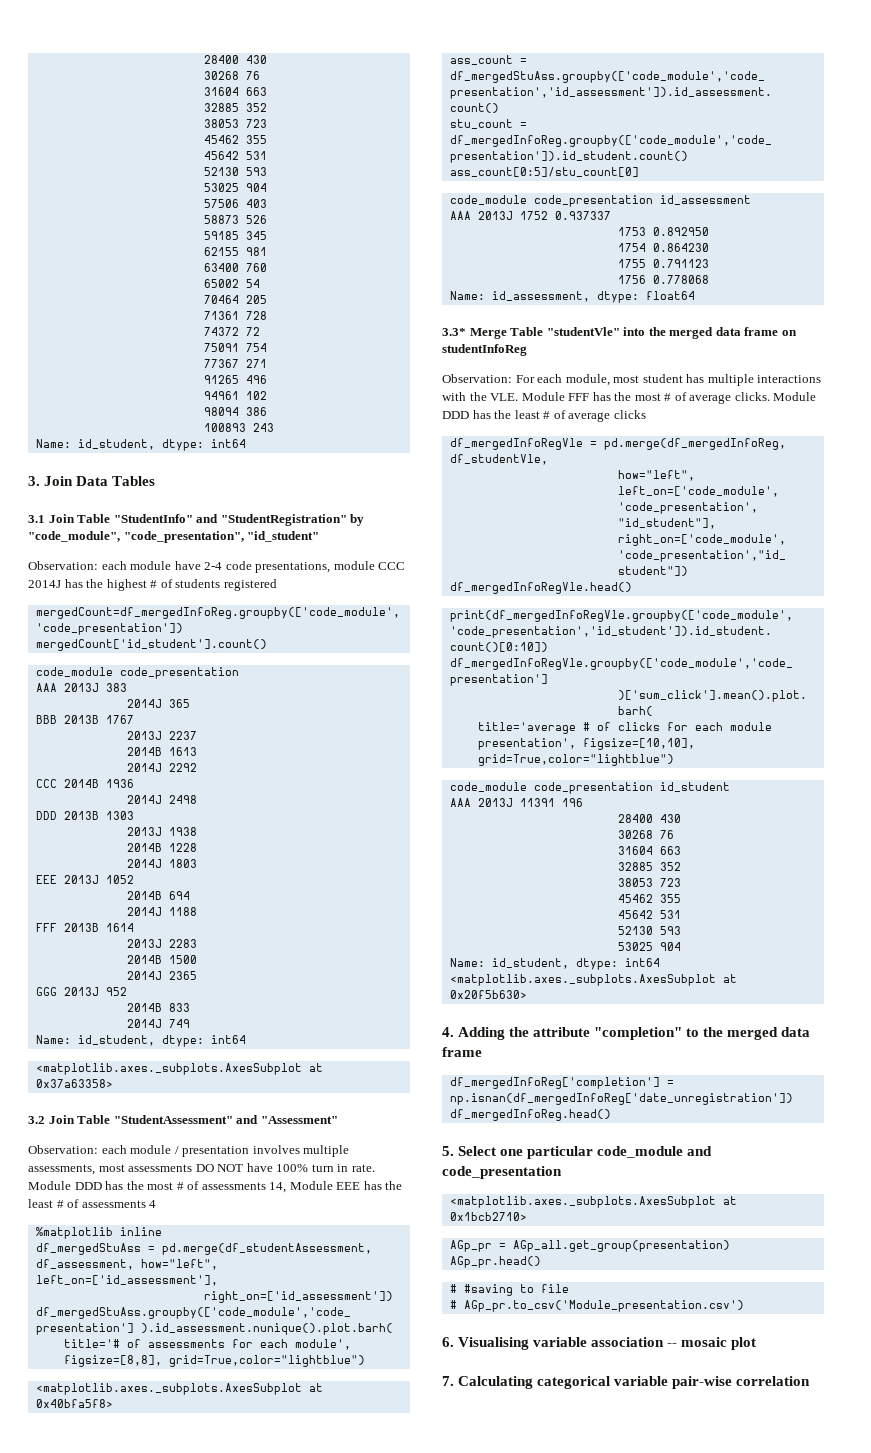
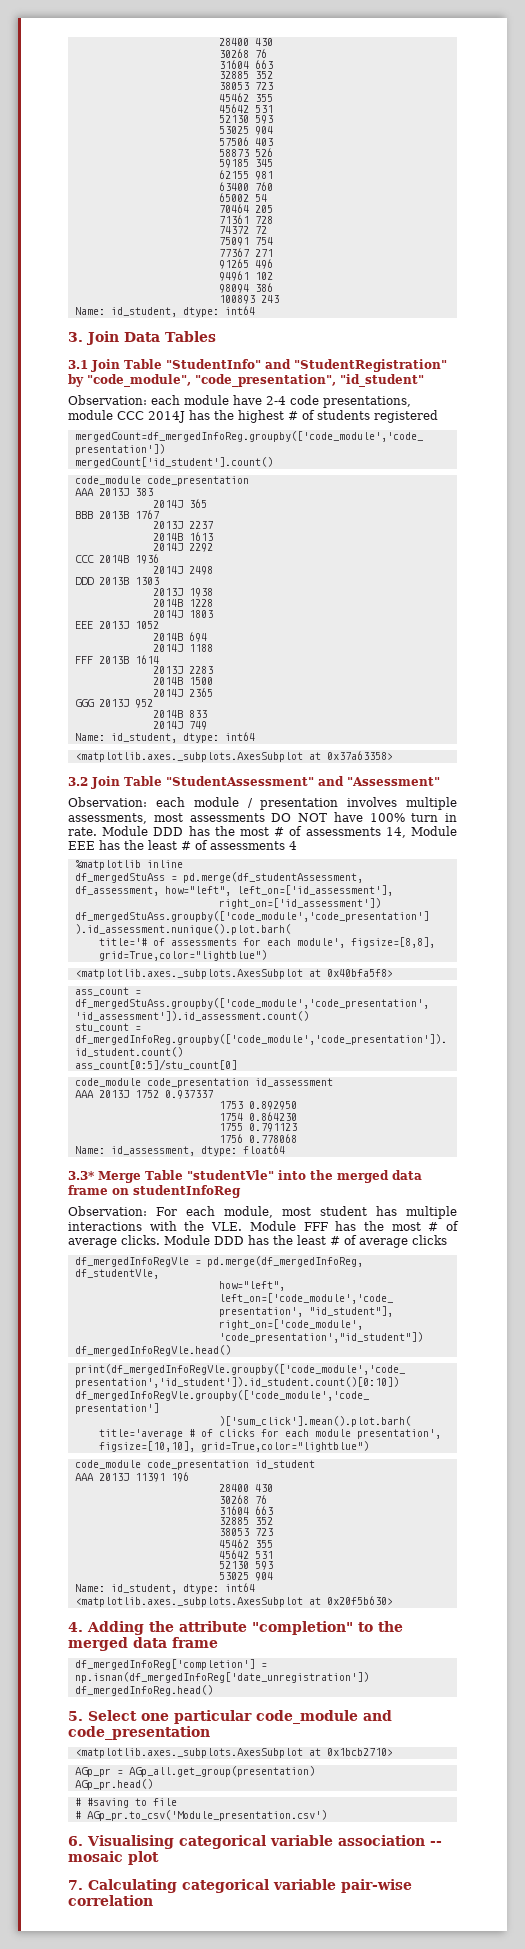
- 6. Visualising variable association -- mosaic plot
+ 6. Visualising categorical variable association -- mosaic plot

